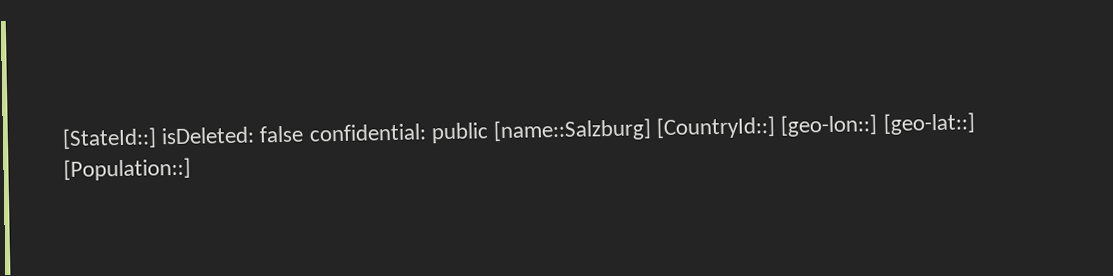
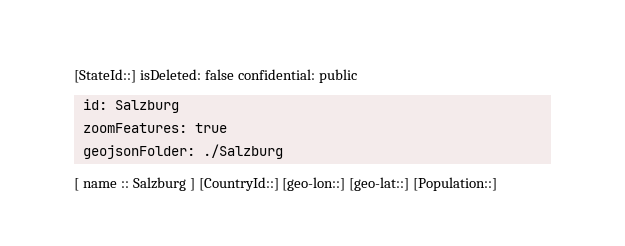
- [StateId::] isDeleted: false confidential: public [name::Salzburg] [CountryId::] [geo-lon::] [geo-lat::] [Population::]
+ [StateId::] isDeleted: false confidential: public
+ id: Salzburg
+ zoomFeatures: true
+ geojsonFolder: ./Salzburg
+ [ name :: Salzburg ] [CountryId::] [geo-lon::] [geo-lat::] [Population::]

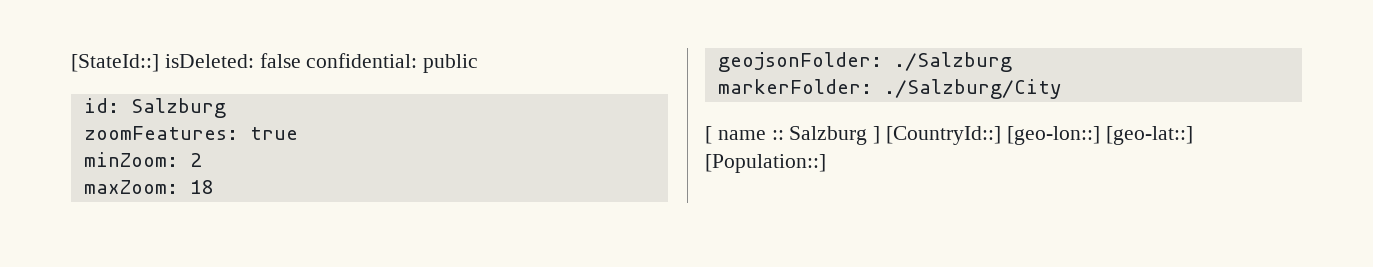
+ minZoom: 2
+ maxZoom: 18
+ markerFolder: ./Salzburg/City

